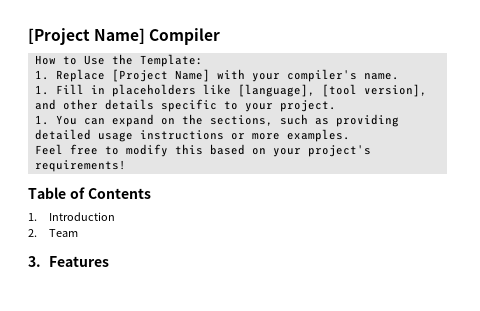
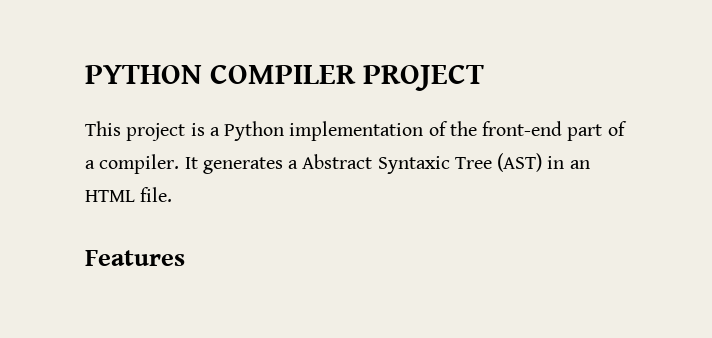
- [Project Name] Compiler
- How to Use the Template:
- 1. Replace [Project Name] with your compiler's name.
- 1. Fill in placeholders like [language], [tool version], and other details specific to your project.
- 1. You can expand on the sections, such as providing detailed usage instructions or more examples.
- Feel free to modify this based on your project's requirements!
- Table of Contents
- 1. Introduction
- 2. Team
- 3. Features
+ PYTHON COMPILER PROJECT
+ This project is a Python implementation of the front-end part of a compiler. It generates a Abstract Syntaxic Tree (AST) in an HTML file.
+ Features

